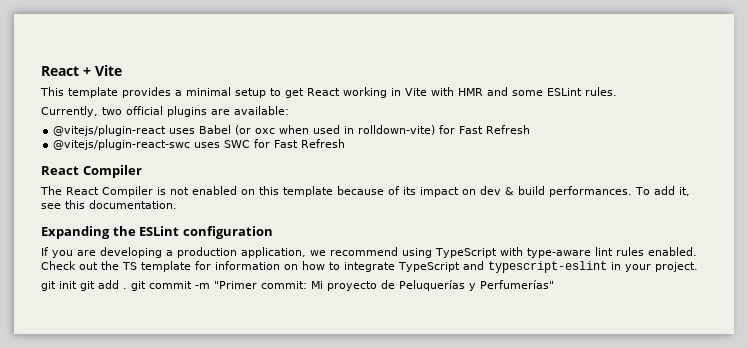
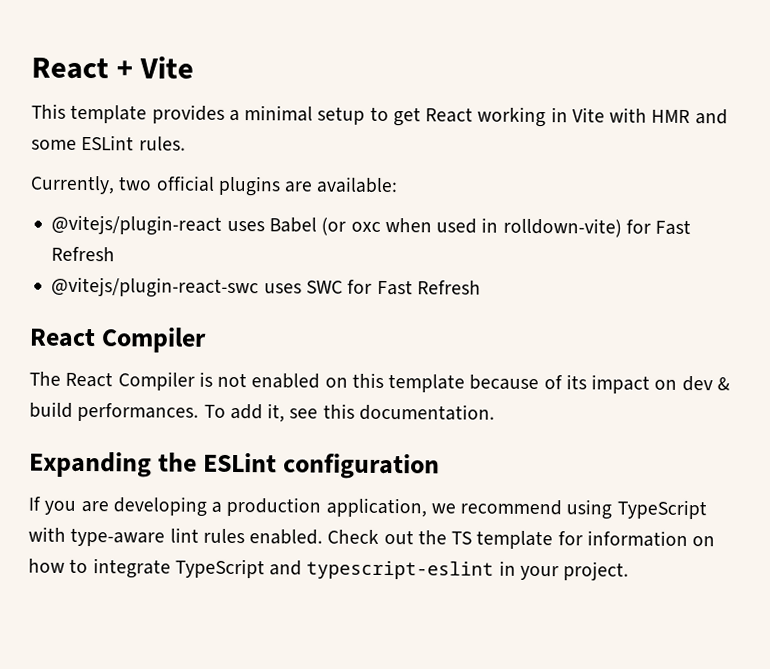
- git init git add . git commit -m "Primer commit: Mi proyecto de Peluquerías y Perfumerías"

